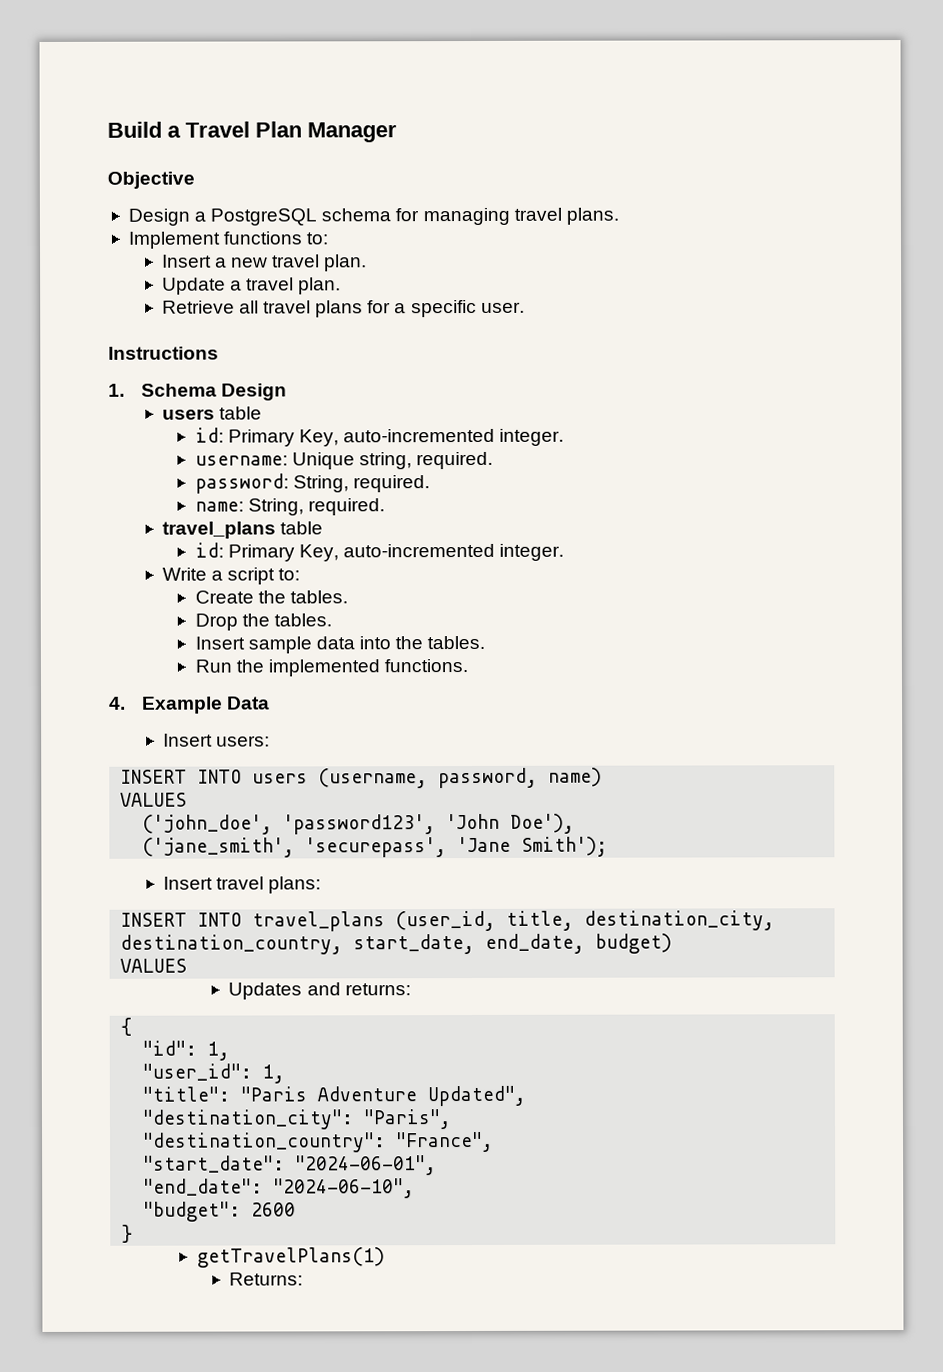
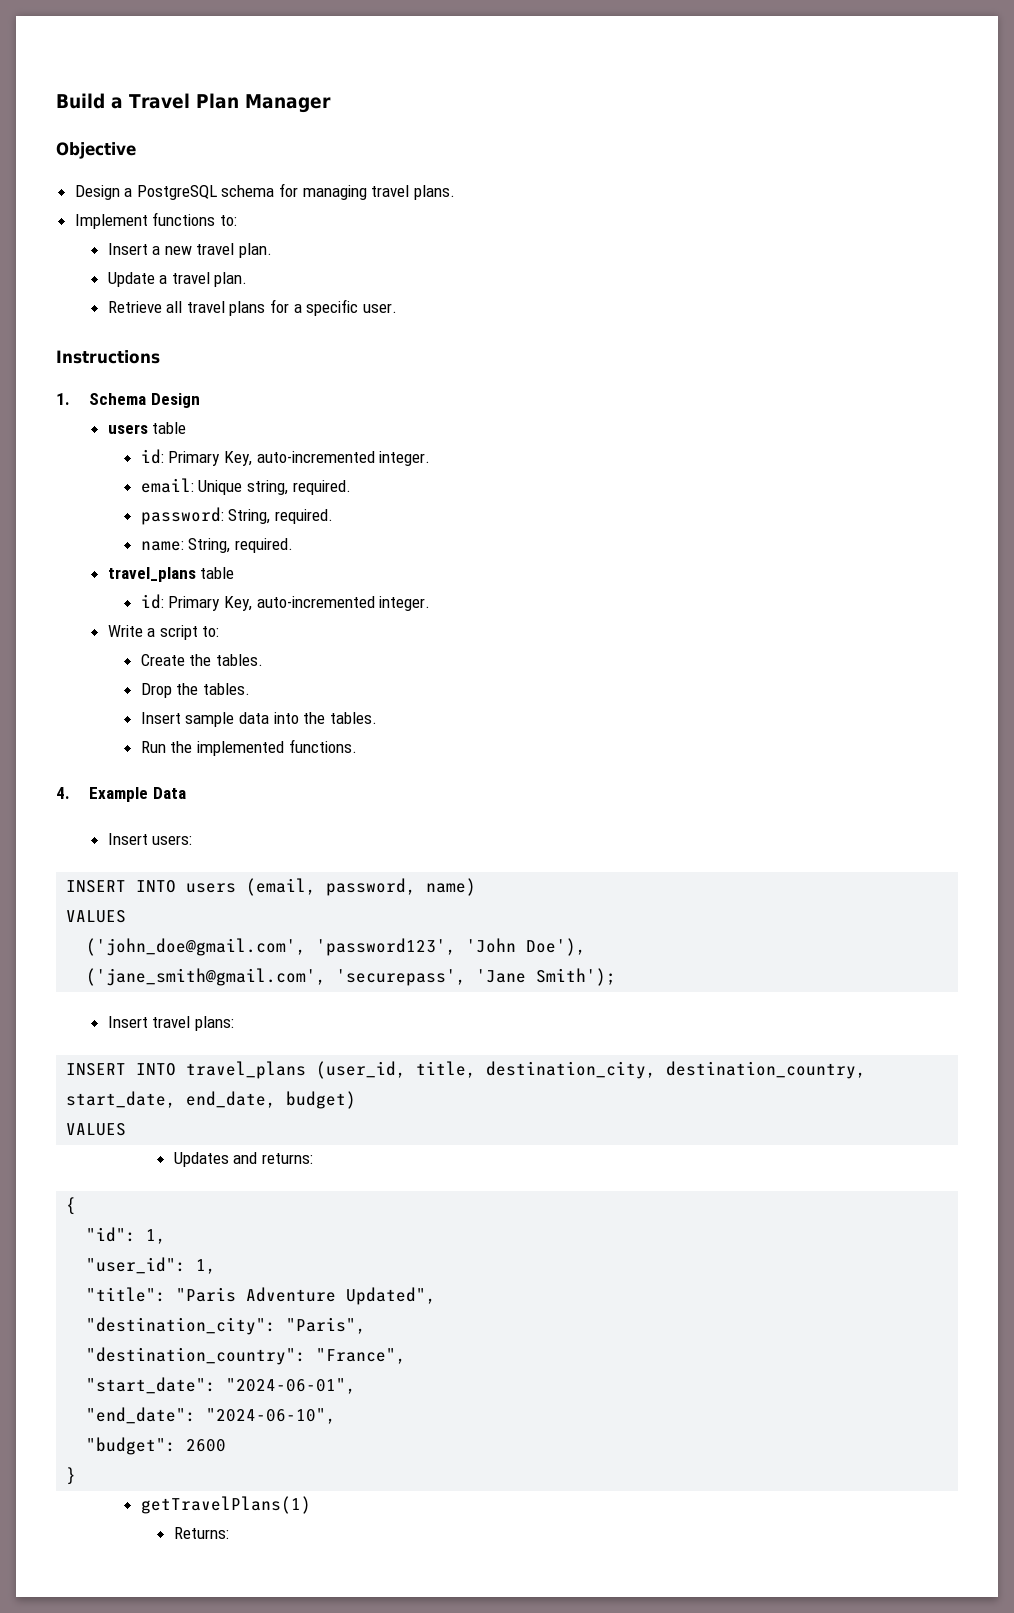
- username: Unique string, required.
+ email: Unique string, required.
- INSERT INTO users (username, password, name)
+ INSERT INTO users (email, password, name)
- ('john_doe', 'password123', 'John Doe'),
+ ('john_doe@gmail.com', 'password123', 'John Doe'),
- ('jane_smith', 'securepass', 'Jane Smith');
+ ('jane_smith@gmail.com', 'securepass', 'Jane Smith');

